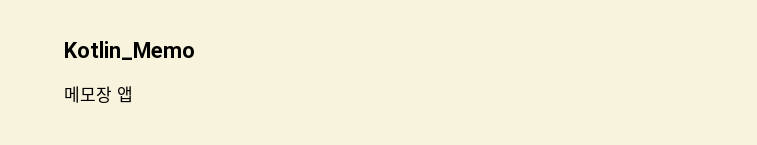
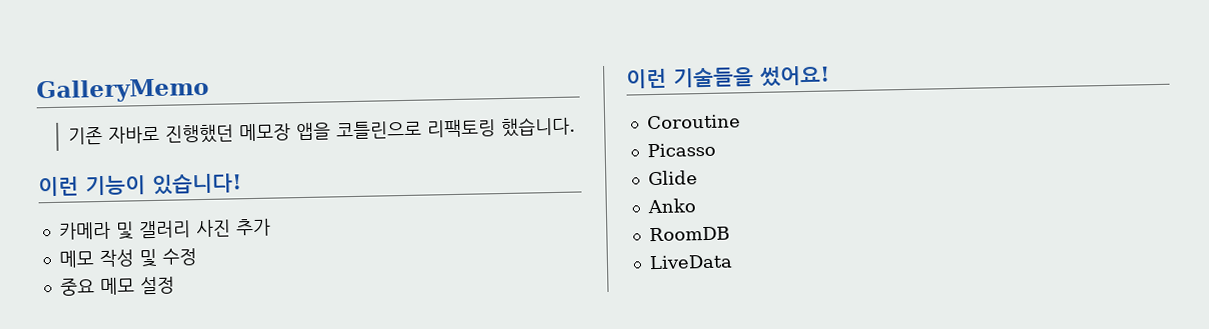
- Kotlin_Memo
- 메모장 앱
+ GalleryMemo
+ 기존 자바로 진행했던 메모장 앱을 코틀린으로 리팩토링 했습니다.
+ 이런 기능이 있습니다!
+ 카메라 및 갤러리 사진 추가
+ 메모 작성 및 수정
+ 중요 메모 설정
+ 이런 기술들을 썼어요!
+ Coroutine
+ Picasso
+ Glide
+ Anko
+ RoomDB
+ LiveData

